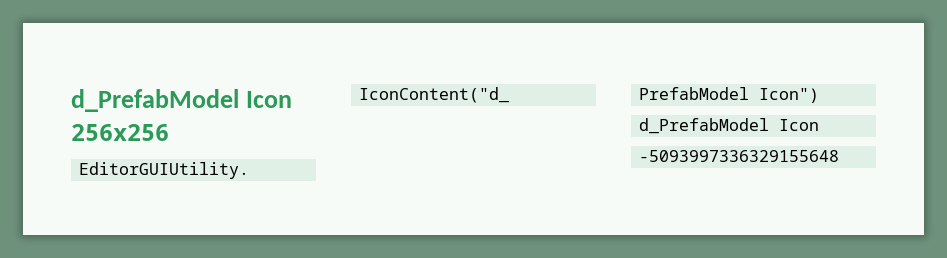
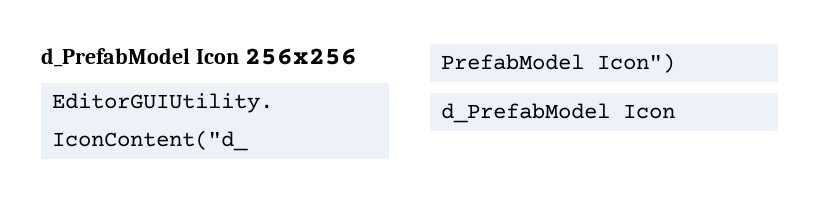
- -5093997336329155648

